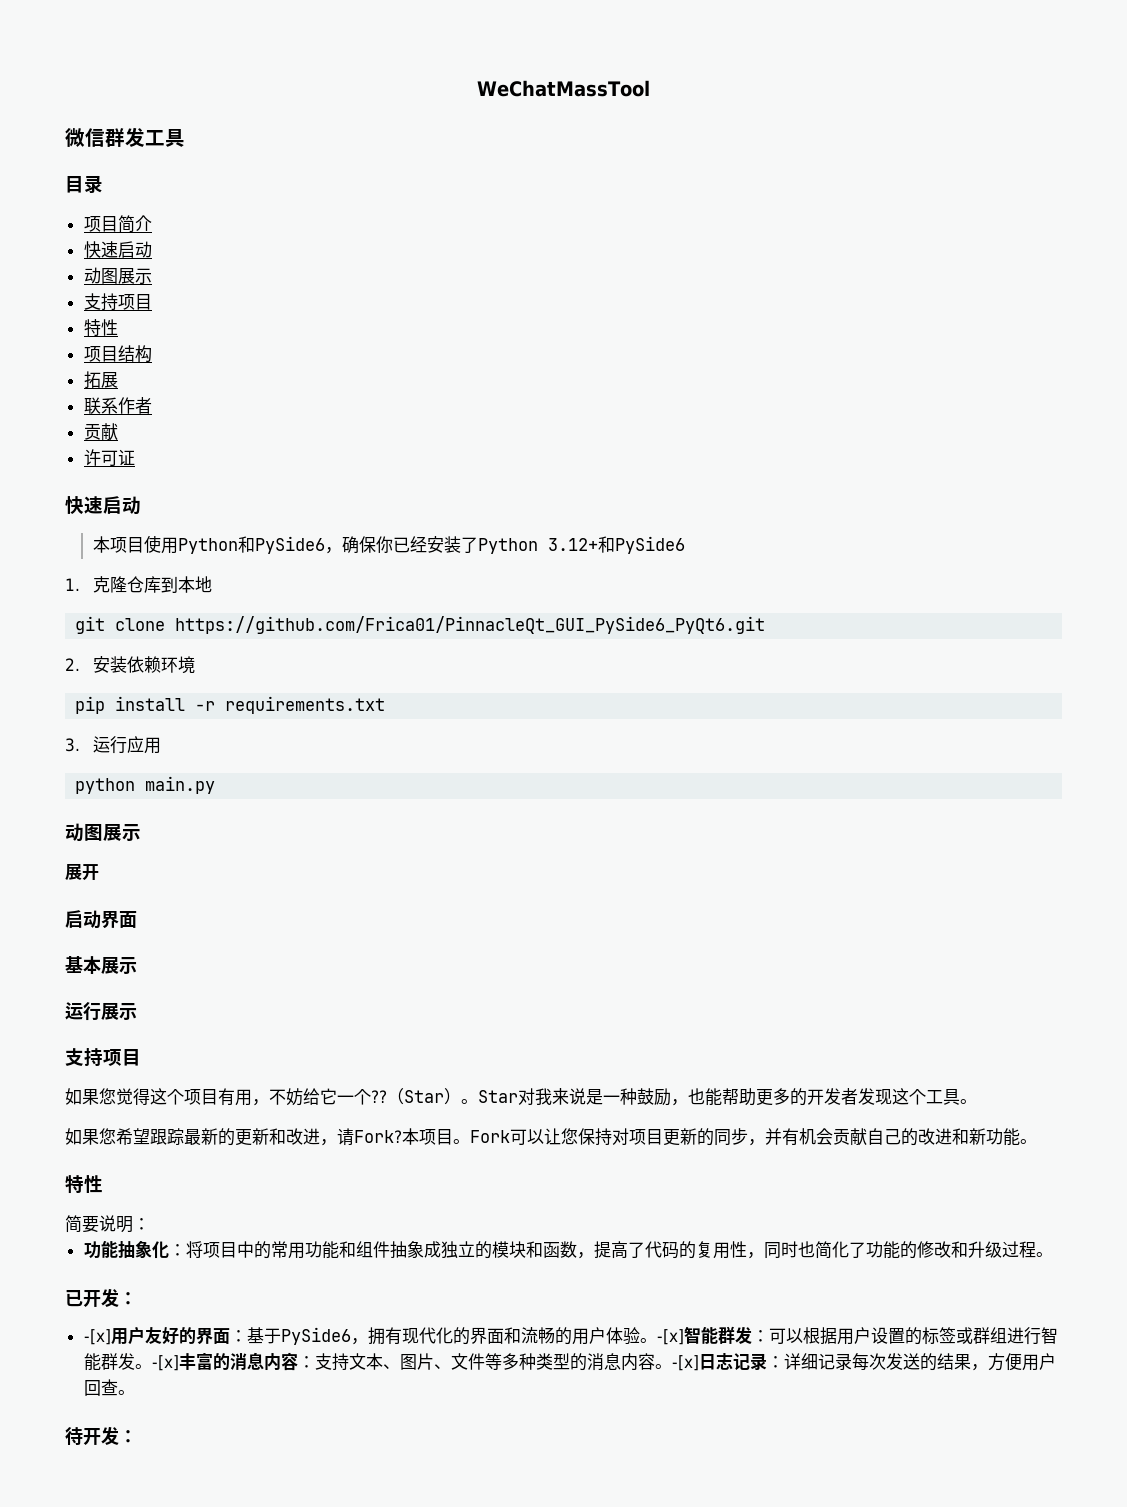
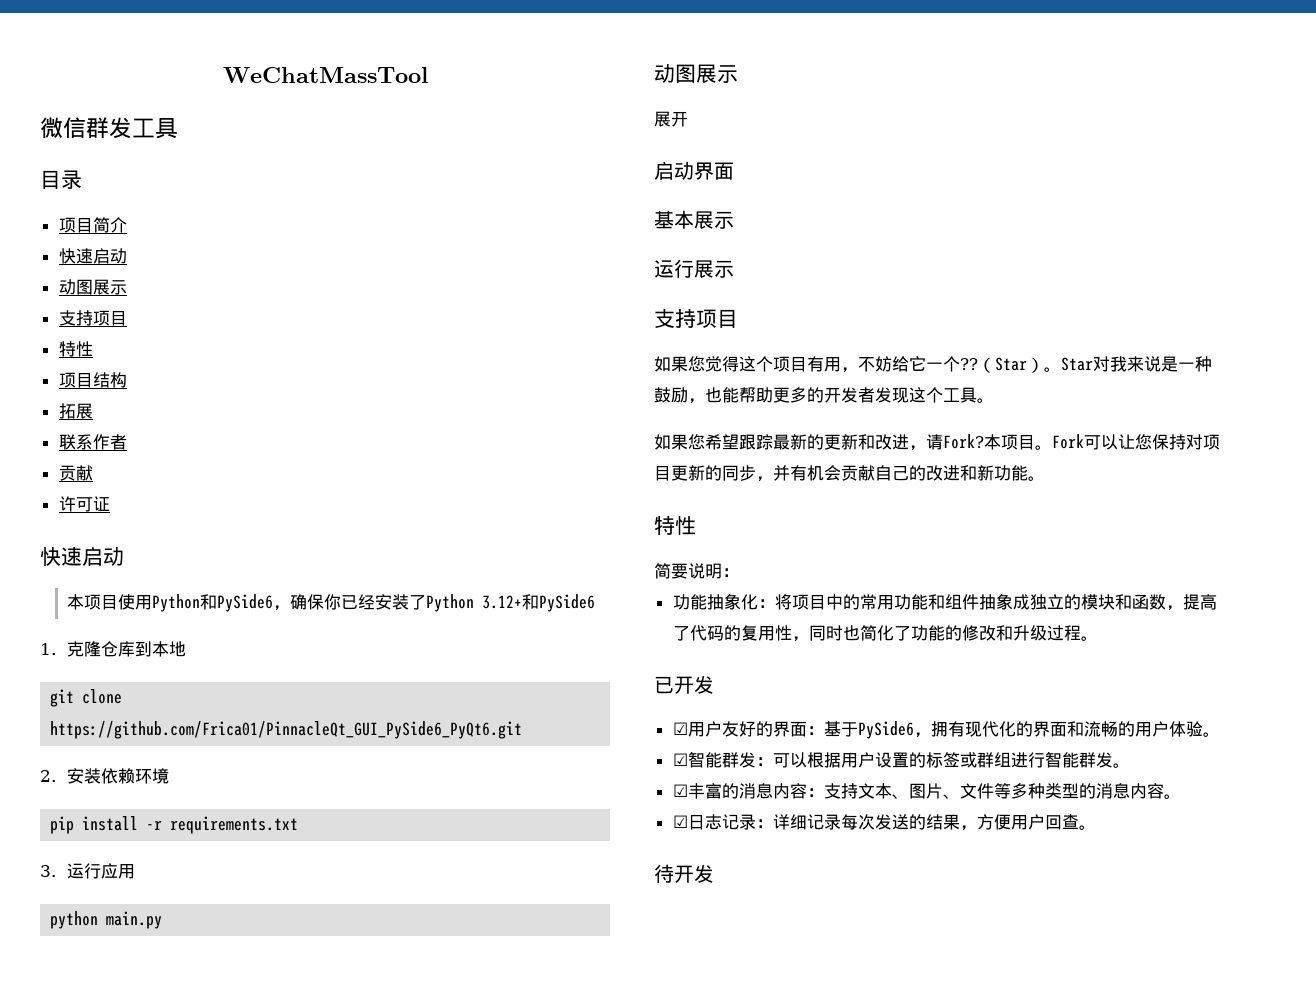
- 已开发：
- -[x]用户友好的界面：基于PySide6，拥有现代化的界面和流畅的用户体验。-[x]智能群发：可以根据用户设置的标签或群组进行智能群发。-[x]丰富的消息内容：支持文本、图片、文件等多种类型的消息内容。-[x]日志记录：详细记录每次发送的结果，方便用户回查。
+ 已开发
+ ☑用户友好的界面：基于PySide6，拥有现代化的界面和流畅的用户体验。
+ ☑智能群发：可以根据用户设置的标签或群组进行智能群发。
+ ☑丰富的消息内容：支持文本、图片、文件等多种类型的消息内容。
+ ☑日志记录：详细记录每次发送的结果，方便用户回查。
- 待开发：
+ 待开发

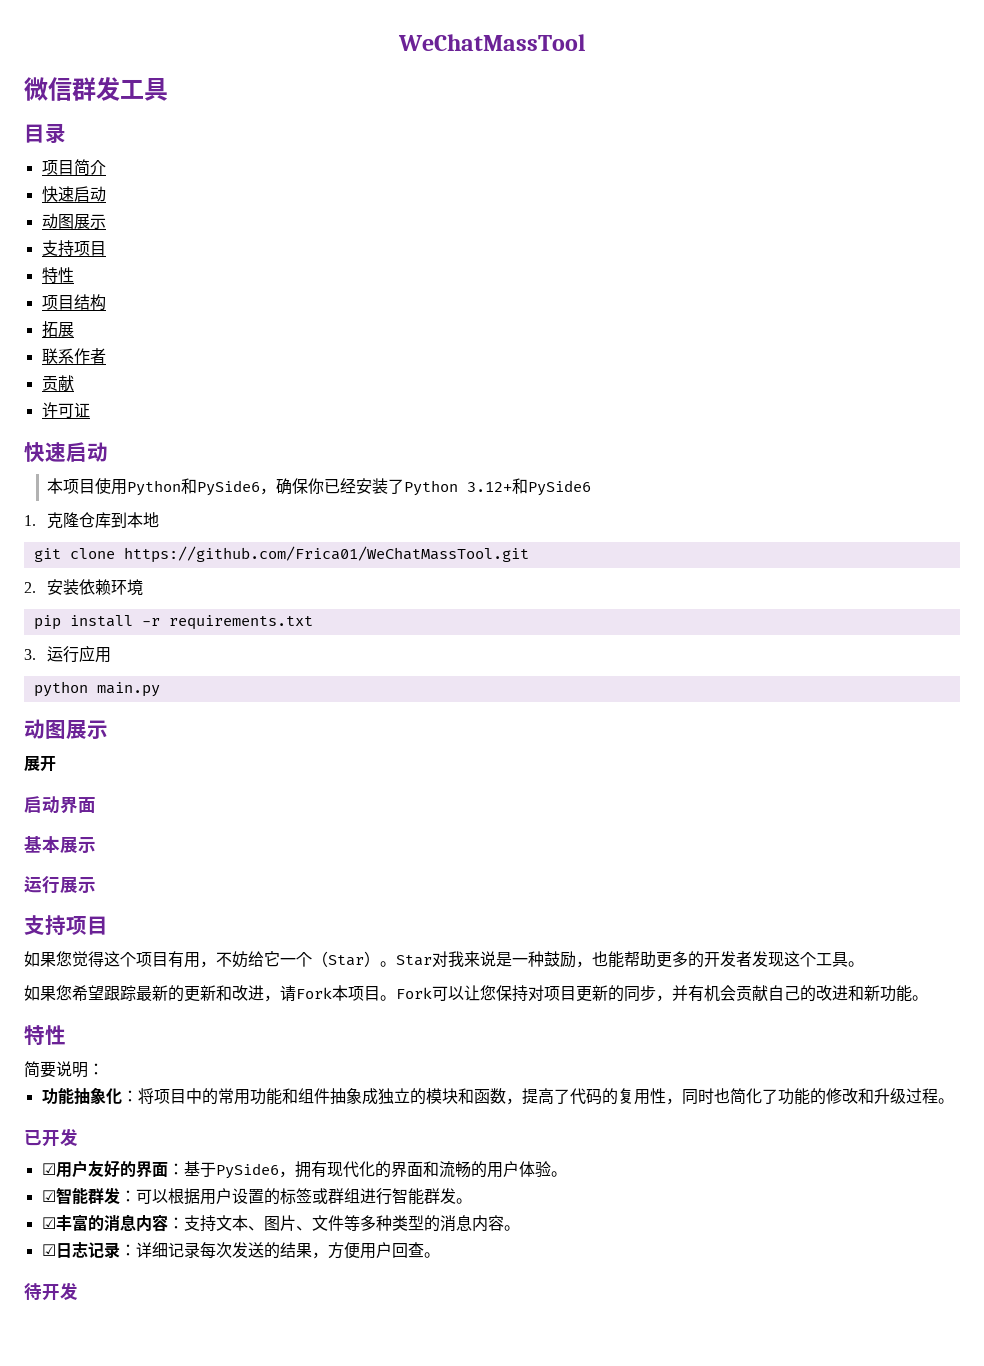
- git clone https://github.com/Frica01/PinnacleQt_GUI_PySide6_PyQt6.git
+ git clone https://github.com/Frica01/WeChatMassTool.git
- 如果您觉得这个项目有用，不妨给它一个??（Star）。
+ 如果您觉得这个项目有用，不妨给它一个（Star）。
- 如果您希望跟踪最新的更新和改进，请Fork?本项目。
+ 如果您希望跟踪最新的更新和改进，请Fork本项目。

